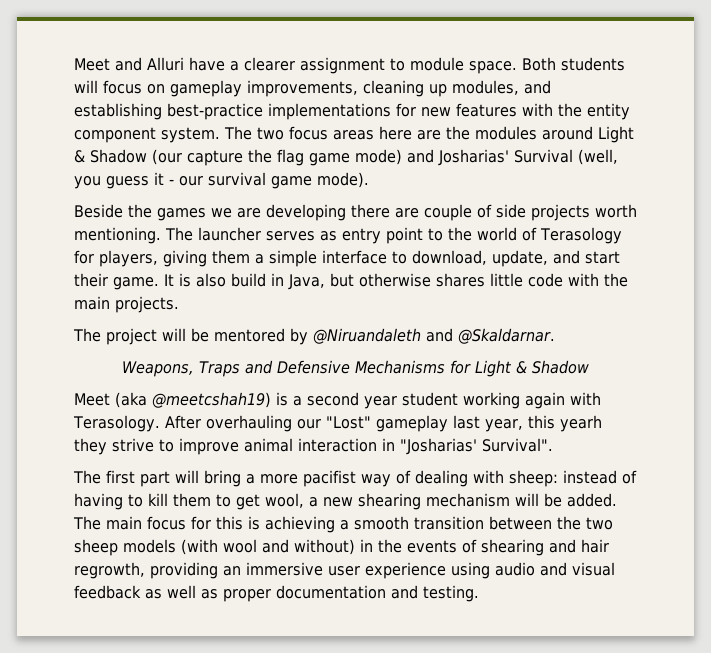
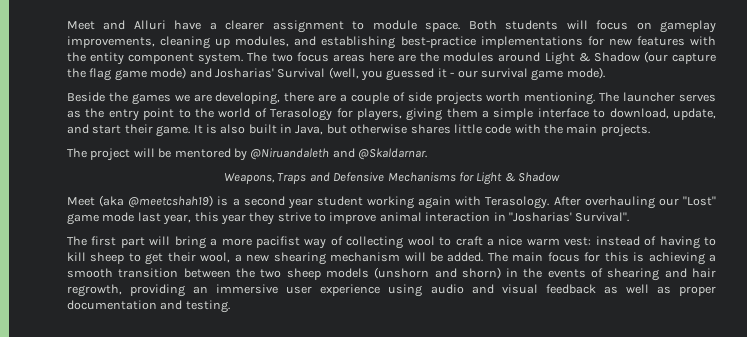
- The two focus areas here are the modules around Light & Shadow (our capture the flag game mode) and Josharias' Survival (well, you guess it - our survival game mode).
+ The two focus areas here are the modules around Light & Shadow (our capture the flag game mode) and Josharias' Survival (well, you guessed it - our survival game mode).
- Beside the games we are developing there are couple of side projects worth mentioning.
+ Beside the games we are developing, there are a couple of side projects worth mentioning.
- The launcher serves as entry point to the world of Terasology for players, giving them a simple interface to download, update, and start their game.
+ The launcher serves as the entry point to the world of Terasology for players, giving them a simple interface to download, update, and start their game.
- It is also build in Java, but otherwise shares little code with the main projects.
+ It is also built in Java, but otherwise shares little code with the main projects.
- After overhauling our "Lost" gameplay last year, this yearh they strive to improve animal interaction in "Josharias' Survival".
+ After overhauling our "Lost" game mode last year, this year they strive to improve animal interaction in "Josharias' Survival".
- The first part will bring a more pacifist way of dealing with sheep: instead of having to kill them to get wool, a new shearing mechanism will be added.
+ The first part will bring a more pacifist way of collecting wool to craft a nice warm vest: instead of having to kill sheep to get their wool, a new shearing mechanism will be added.
- The main focus for this is achieving a smooth transition between the two sheep models (with wool and without) in the events of shearing and hair regrowth, providing an immersive user experience using audio and visual feedback as well as proper documentation and testing.
+ The main focus for this is achieving a smooth transition between the two sheep models (unshorn and shorn) in the events of shearing and hair regrowth, providing an immersive user experience using audio and visual feedback as well as proper documentation and testing.

